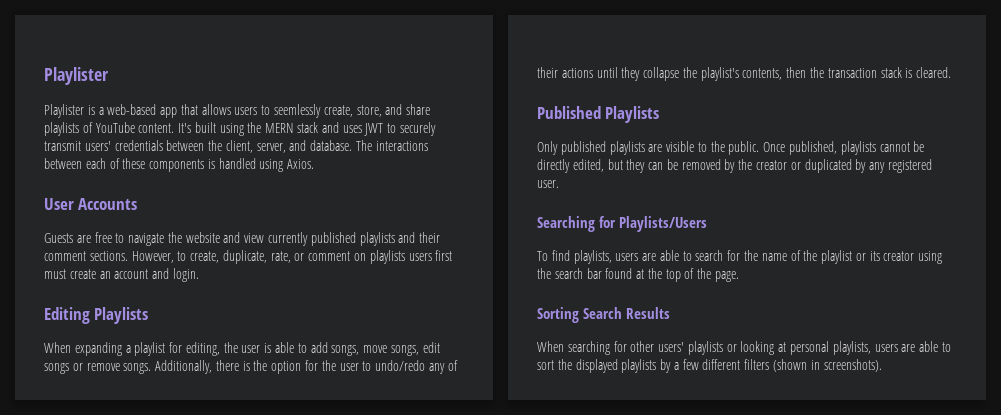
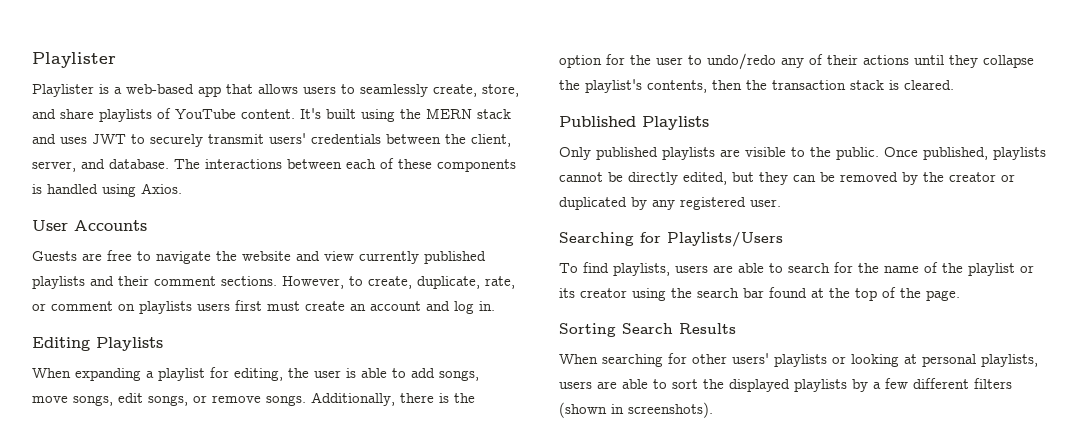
- Playlister is a web-based app that allows users to seemlessly create, store, and share playlists of YouTube content.
+ Playlister is a web-based app that allows users to seamlessly create, store, and share playlists of YouTube content.
- However, to create, duplicate, rate, or comment on playlists users first must create an account and login.
+ However, to create, duplicate, rate, or comment on playlists users first must create an account and log in.
- When expanding a playlist for editing, the user is able to add songs, move songs, edit songs or remove songs.
+ When expanding a playlist for editing, the user is able to add songs, move songs, edit songs, or remove songs.

